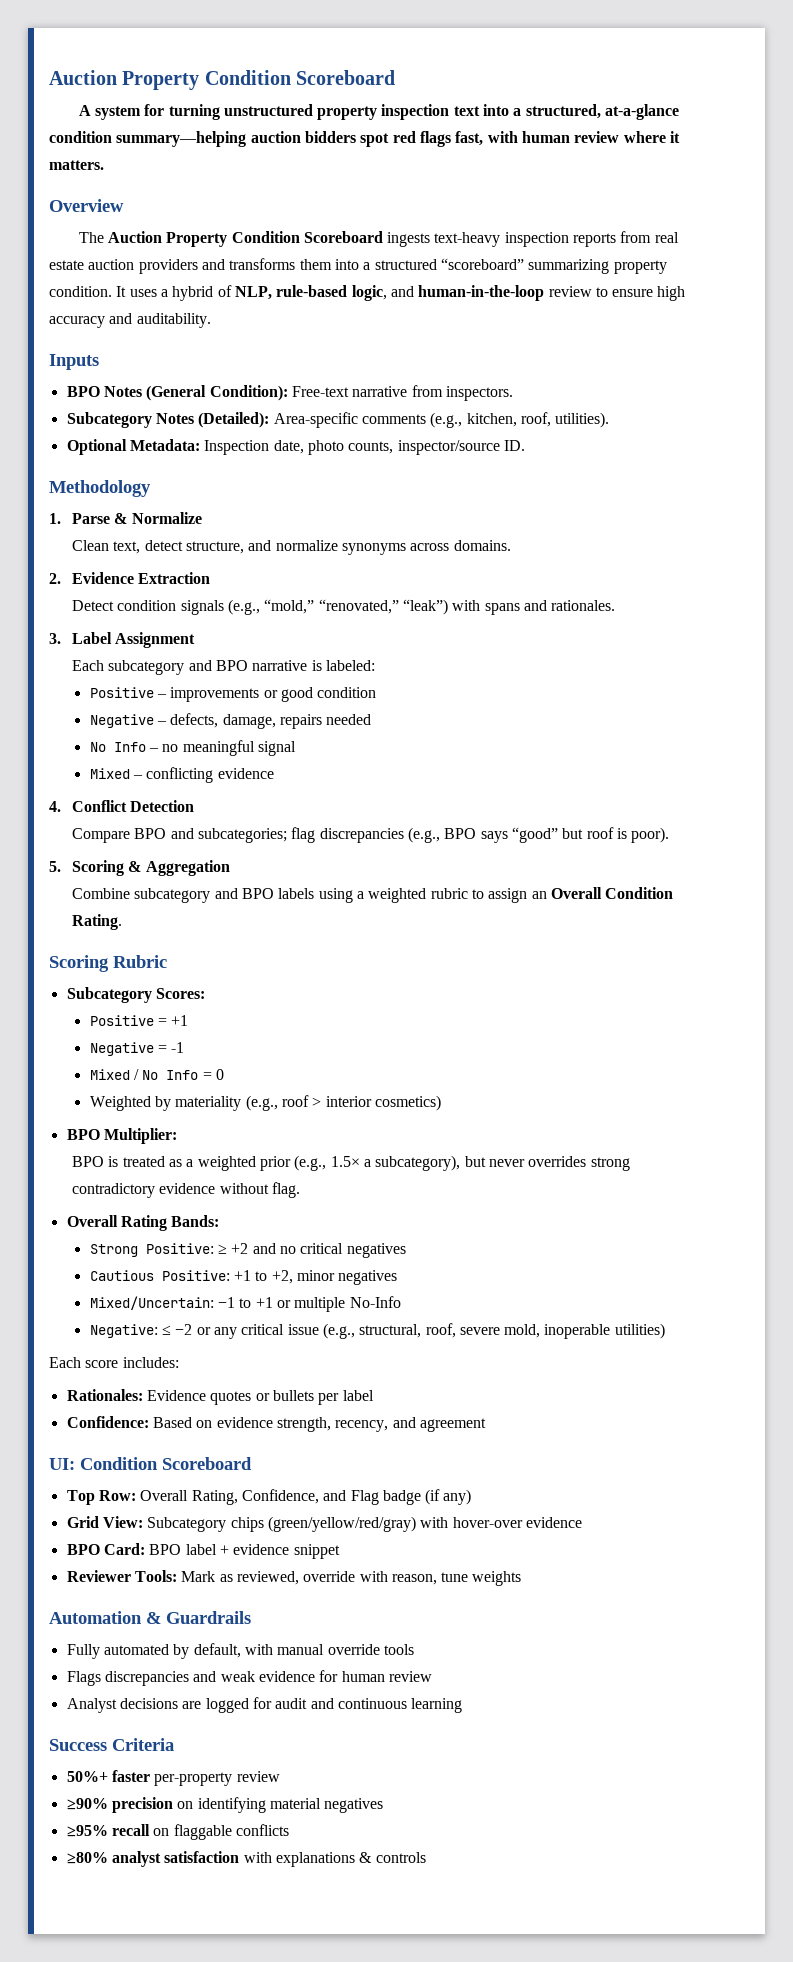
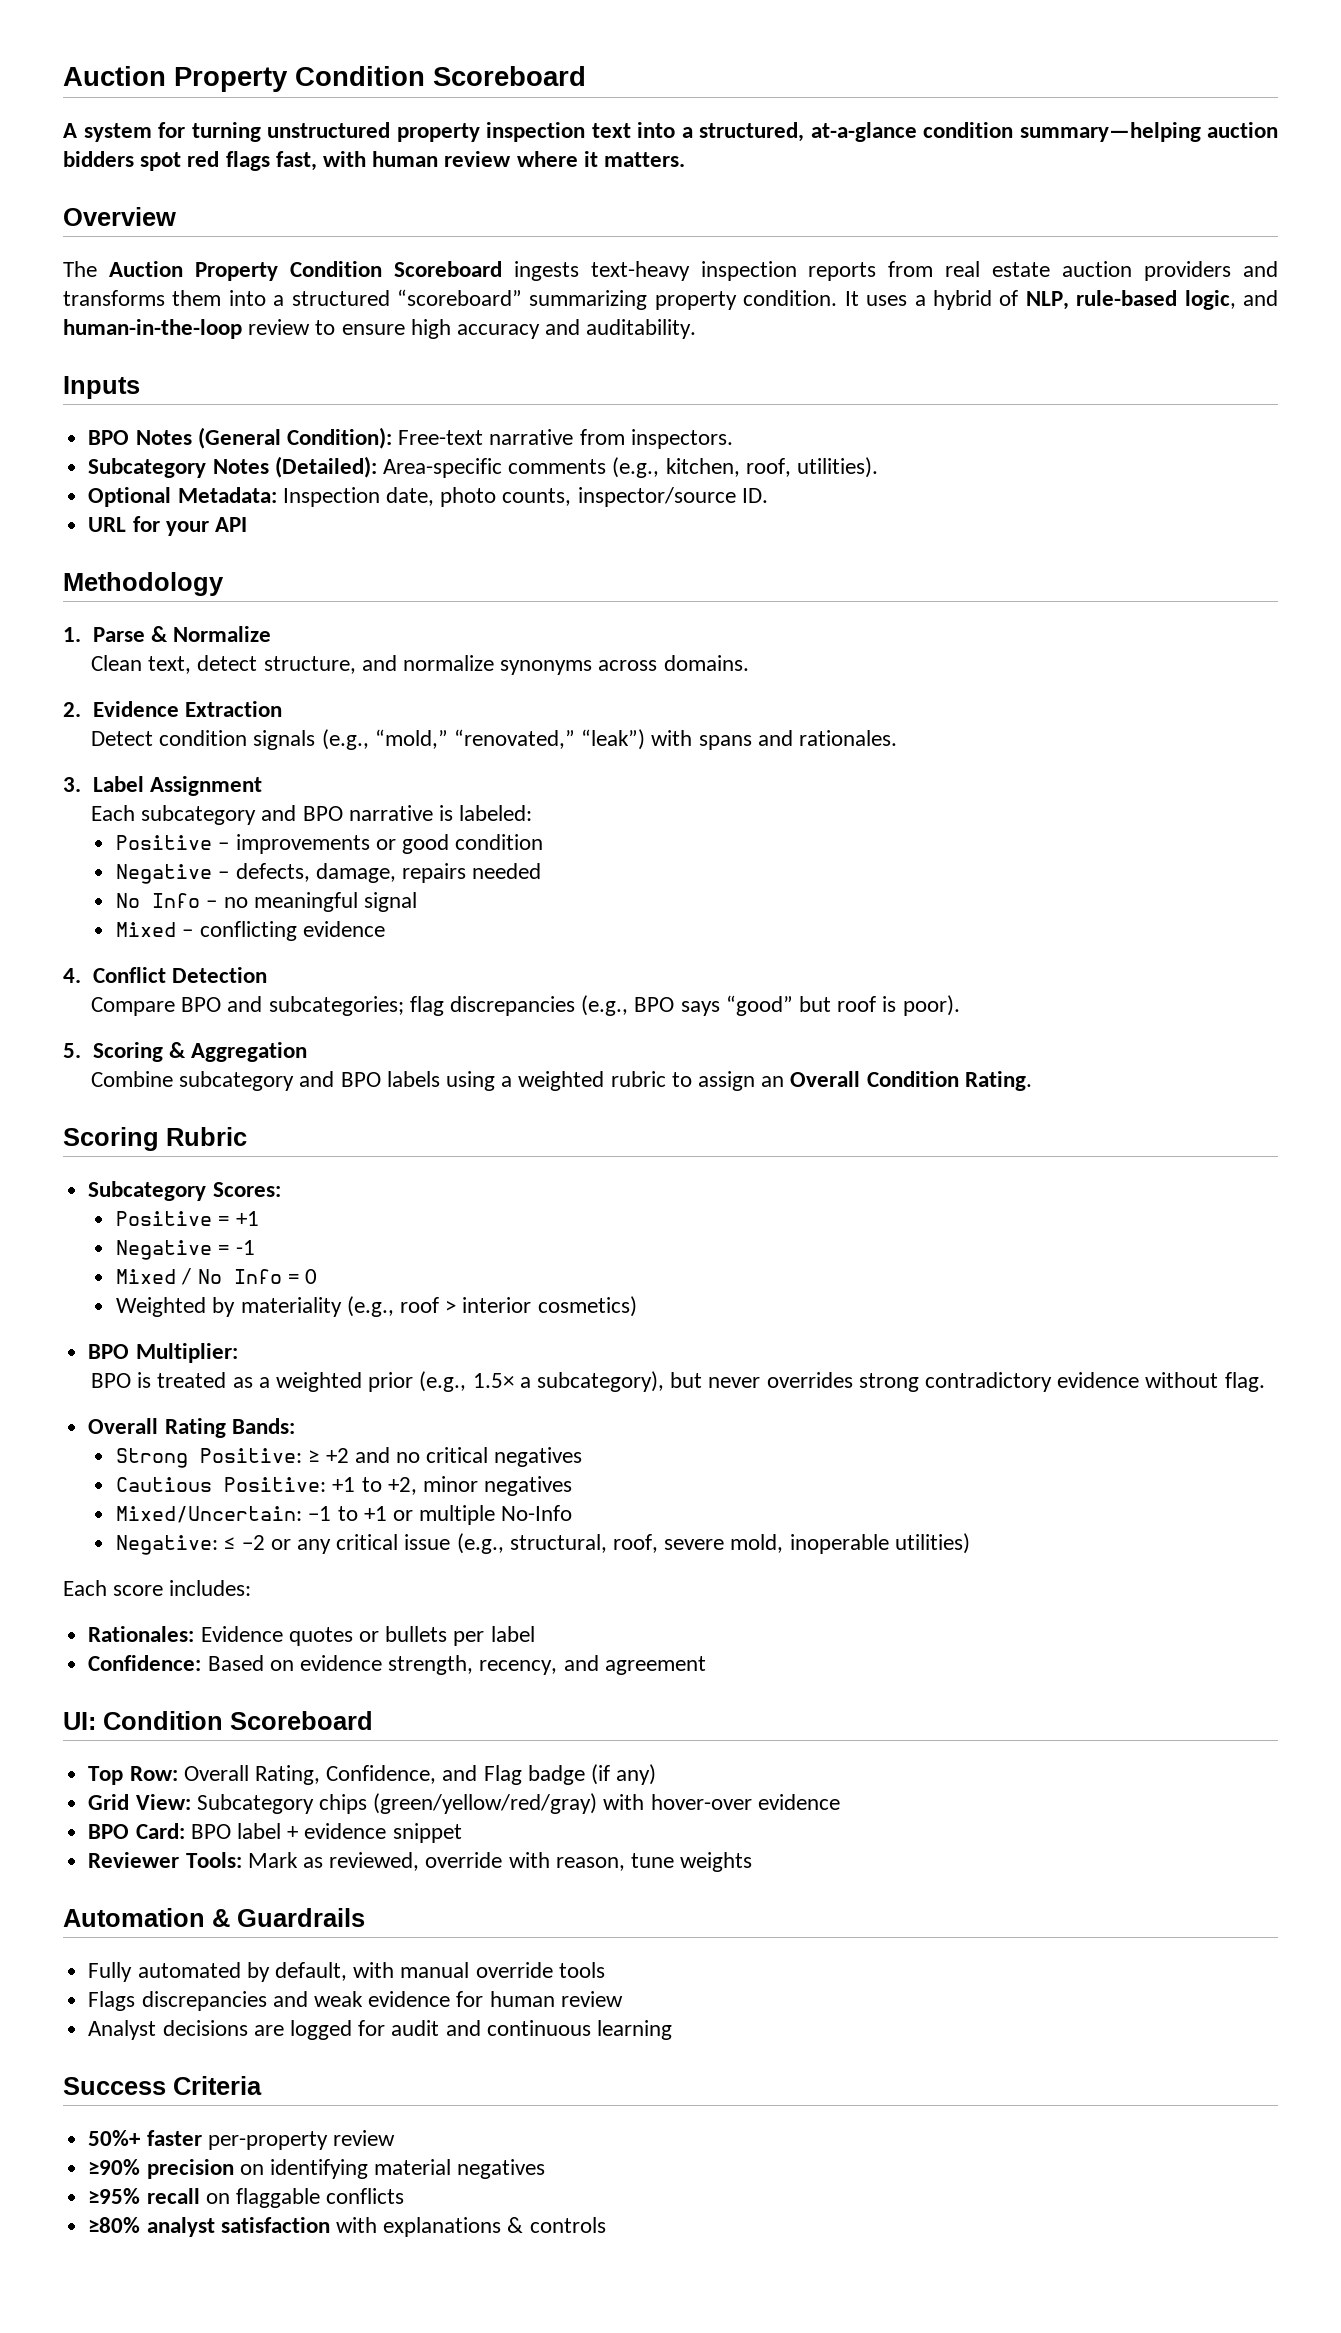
+ URL for your API

